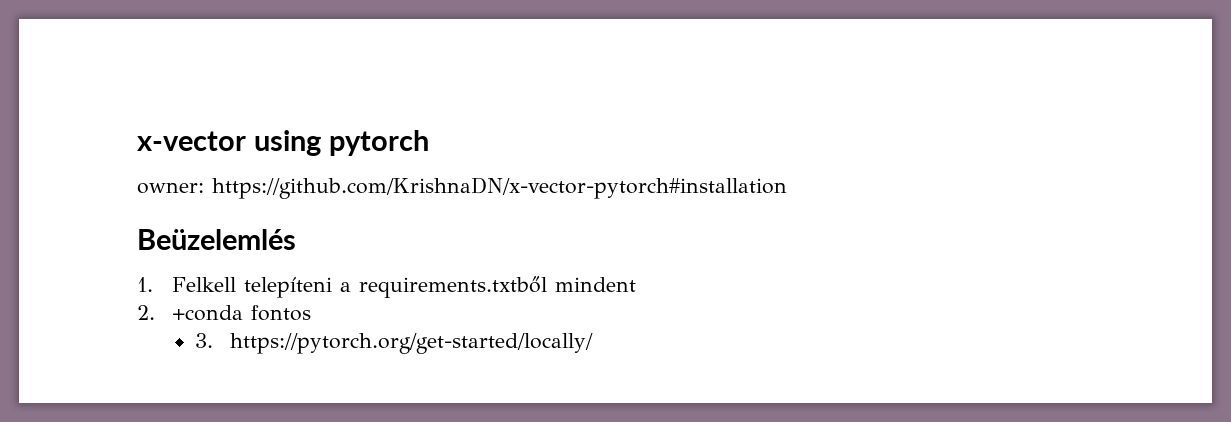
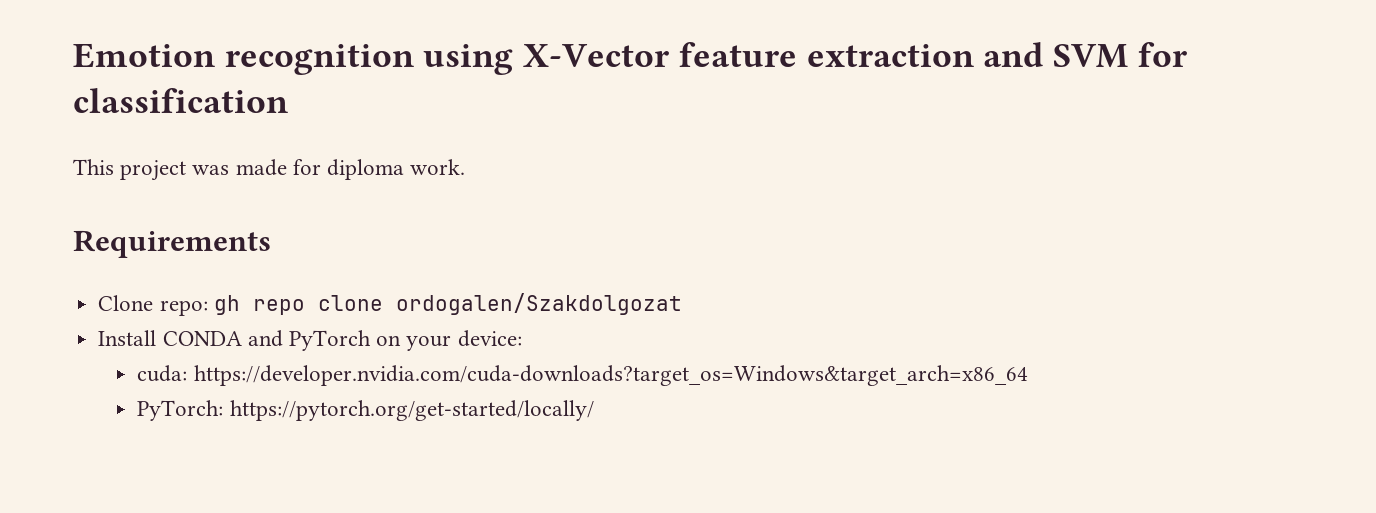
- x-vector using pytorch
- owner: https://github.com/KrishnaDN/x-vector-pytorch#installation
- Beüzelemlés
- 1. Felkell telepíteni a requirements.txtből mindent
- 2. +conda fontos
- 3. https://pytorch.org/get-started/locally/
+ Emotion recognition using X-Vector feature extraction and SVM for classification
+ This project was made for diploma work.
+ Requirements
+ Clone repo: gh repo clone ordogalen/Szakdolgozat
+ Install CONDA and PyTorch on your device:
+ cuda: https://developer.nvidia.com/cuda-downloads?target_os=Windows&target_arch=x86_64
+ PyTorch: https://pytorch.org/get-started/locally/

